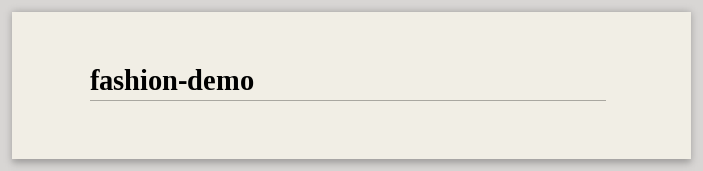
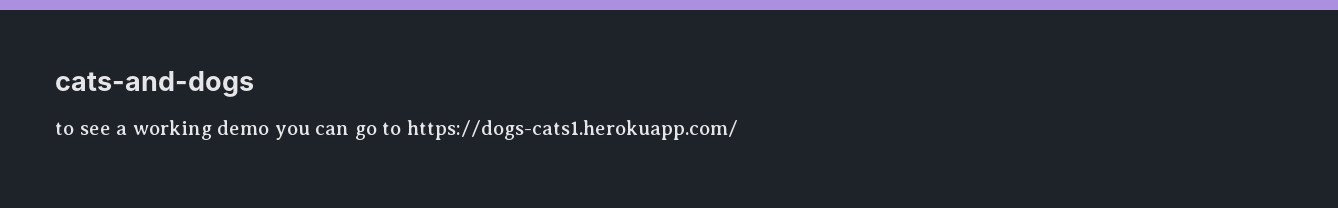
- fashion-demo
+ cats-and-dogs
+ to see a working demo you can go to https://dogs-cats1.herokuapp.com/

